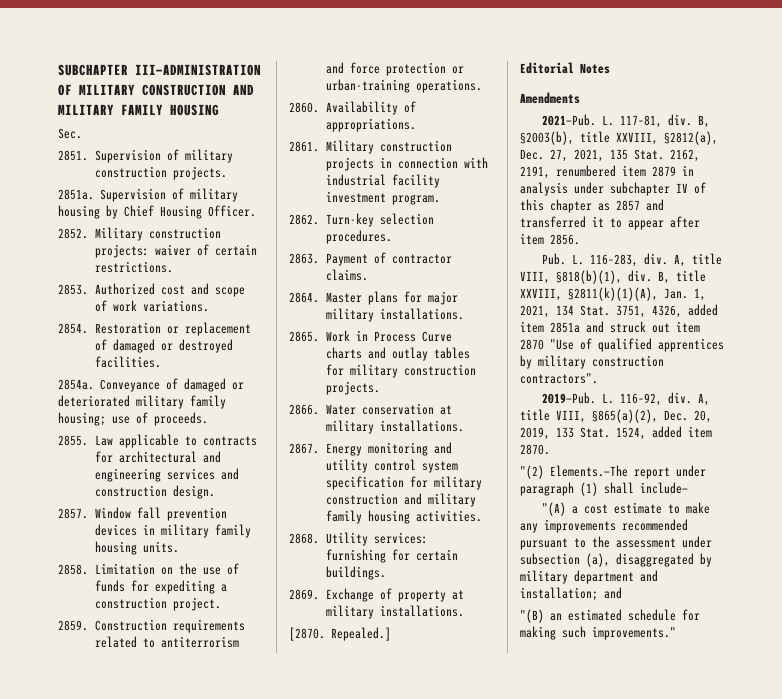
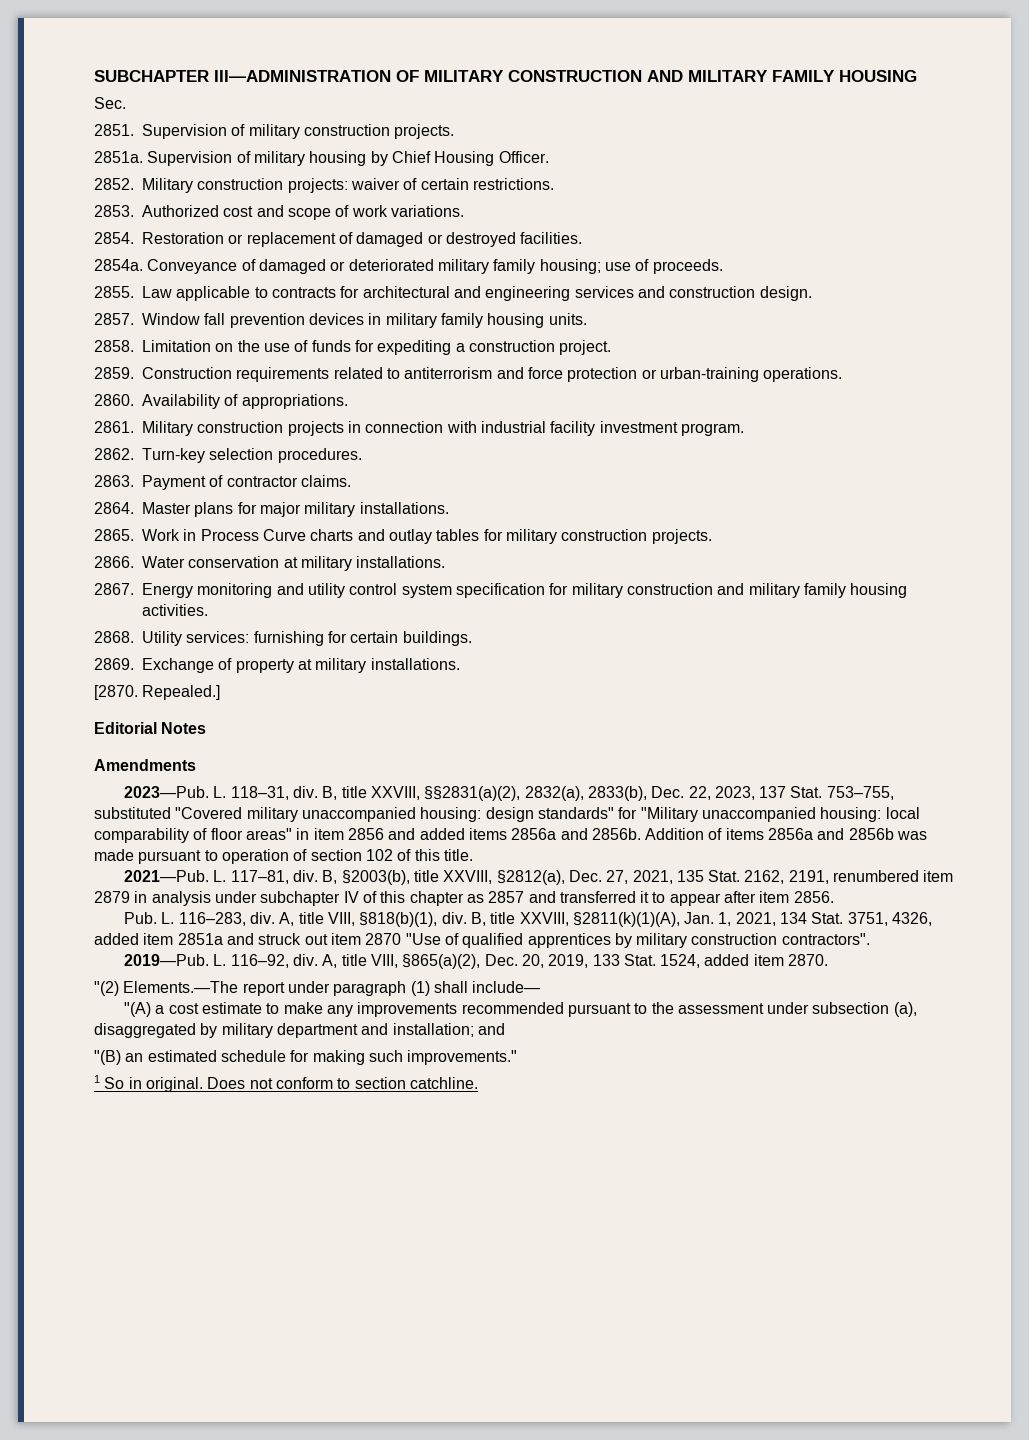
+ 2023—Pub. L. 118–31, div. B, title XXVIII, §§2831(a)(2), 2832(a), 2833(b), Dec. 22, 2023, 137 Stat. 753–755, substituted "Covered military unaccompanied housing: design standards" for "Military unaccompanied housing: local comparability of floor areas" in item 2856 and added items 2856a and 2856b. Addition of items 2856a and 2856b was made pursuant to operation of section 102 of this title.
+ 1 So in original. Does not conform to section catchline.

